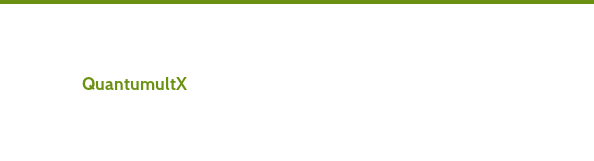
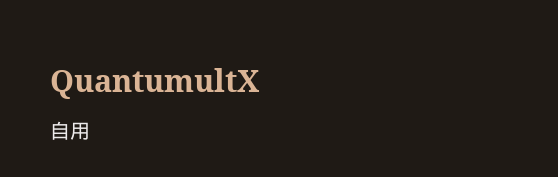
+ 自用

